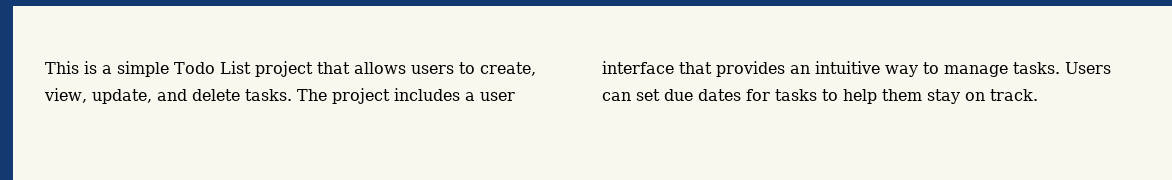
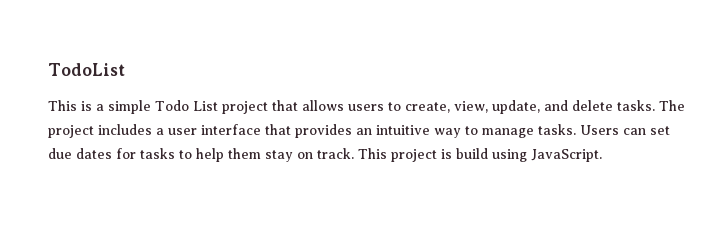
+ TodoList
+ This project is build using JavaScript.

